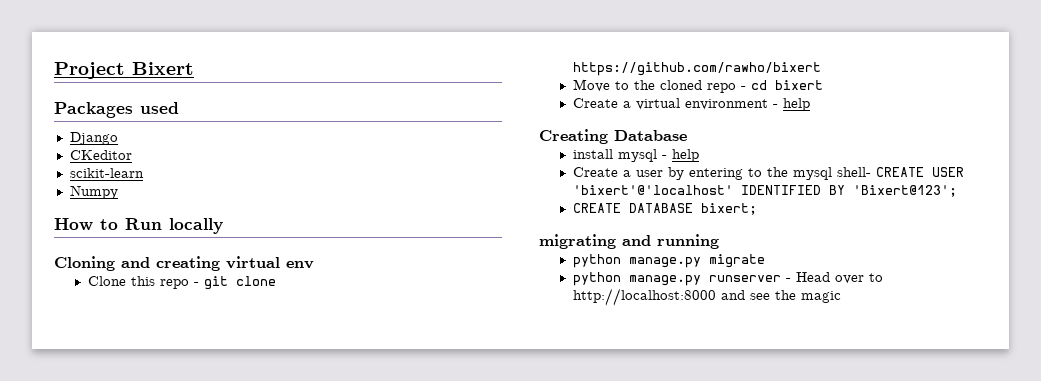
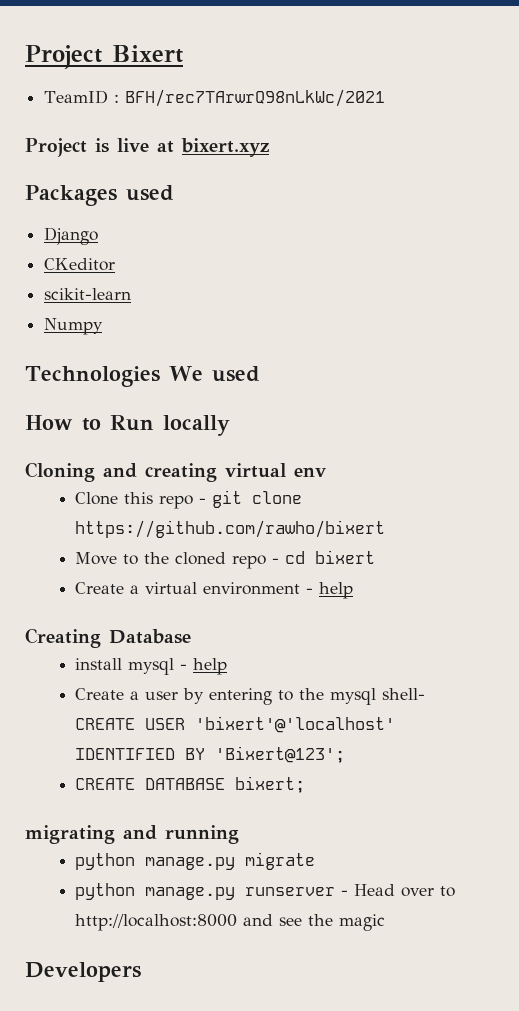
+ TeamID : BFH/rec7TArwrQ98nLkWc/2021
+ Project is live at bixert.xyz
+ Technologies We used
+ Developers

